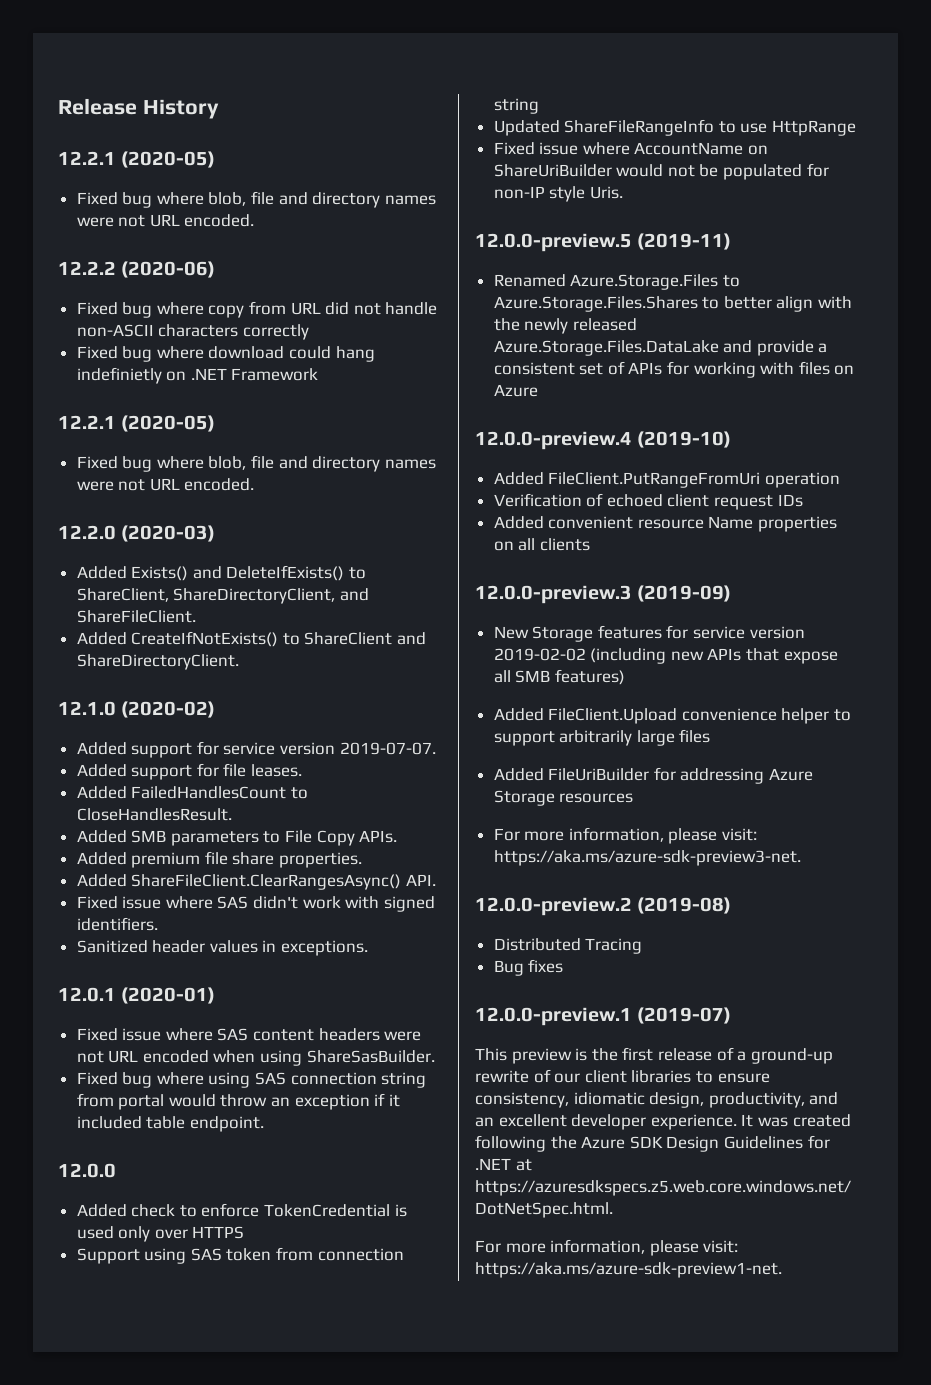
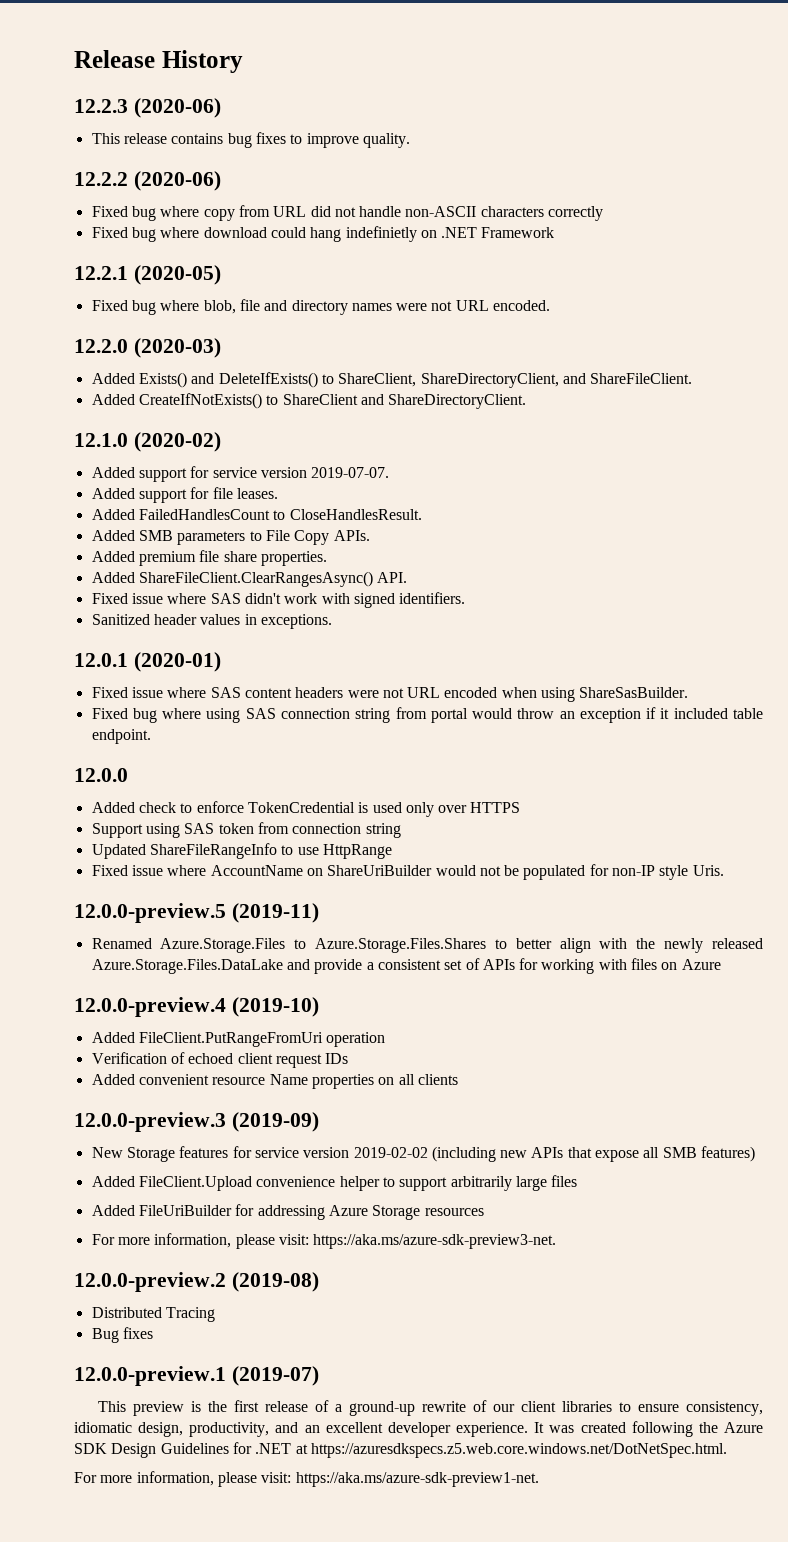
  Release History
- 12.2.1 (2020-05)
- Fixed bug where blob, file and directory names were not URL encoded.
+ 12.2.3 (2020-06)
+ This release contains bug fixes to improve quality.

